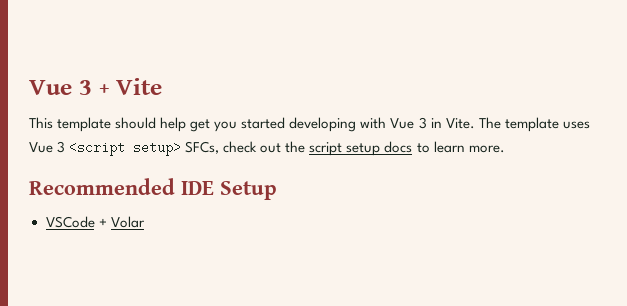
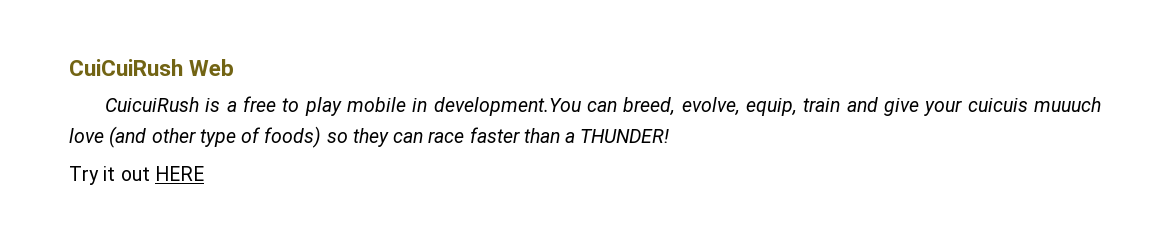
- Vue 3 + Vite
- This template should help get you started developing with Vue 3 in Vite. The template uses Vue 3 <script setup> SFCs, check out the script setup docs to learn more.
- Recommended IDE Setup
- VSCode + Volar
+ CuiCuiRush Web
+ CuicuiRush is a free to play mobile in development.You can breed, evolve, equip, train and give your cuicuis muuuch love (and other type of foods) so they can race faster than a THUNDER!
+ Try it out HERE

